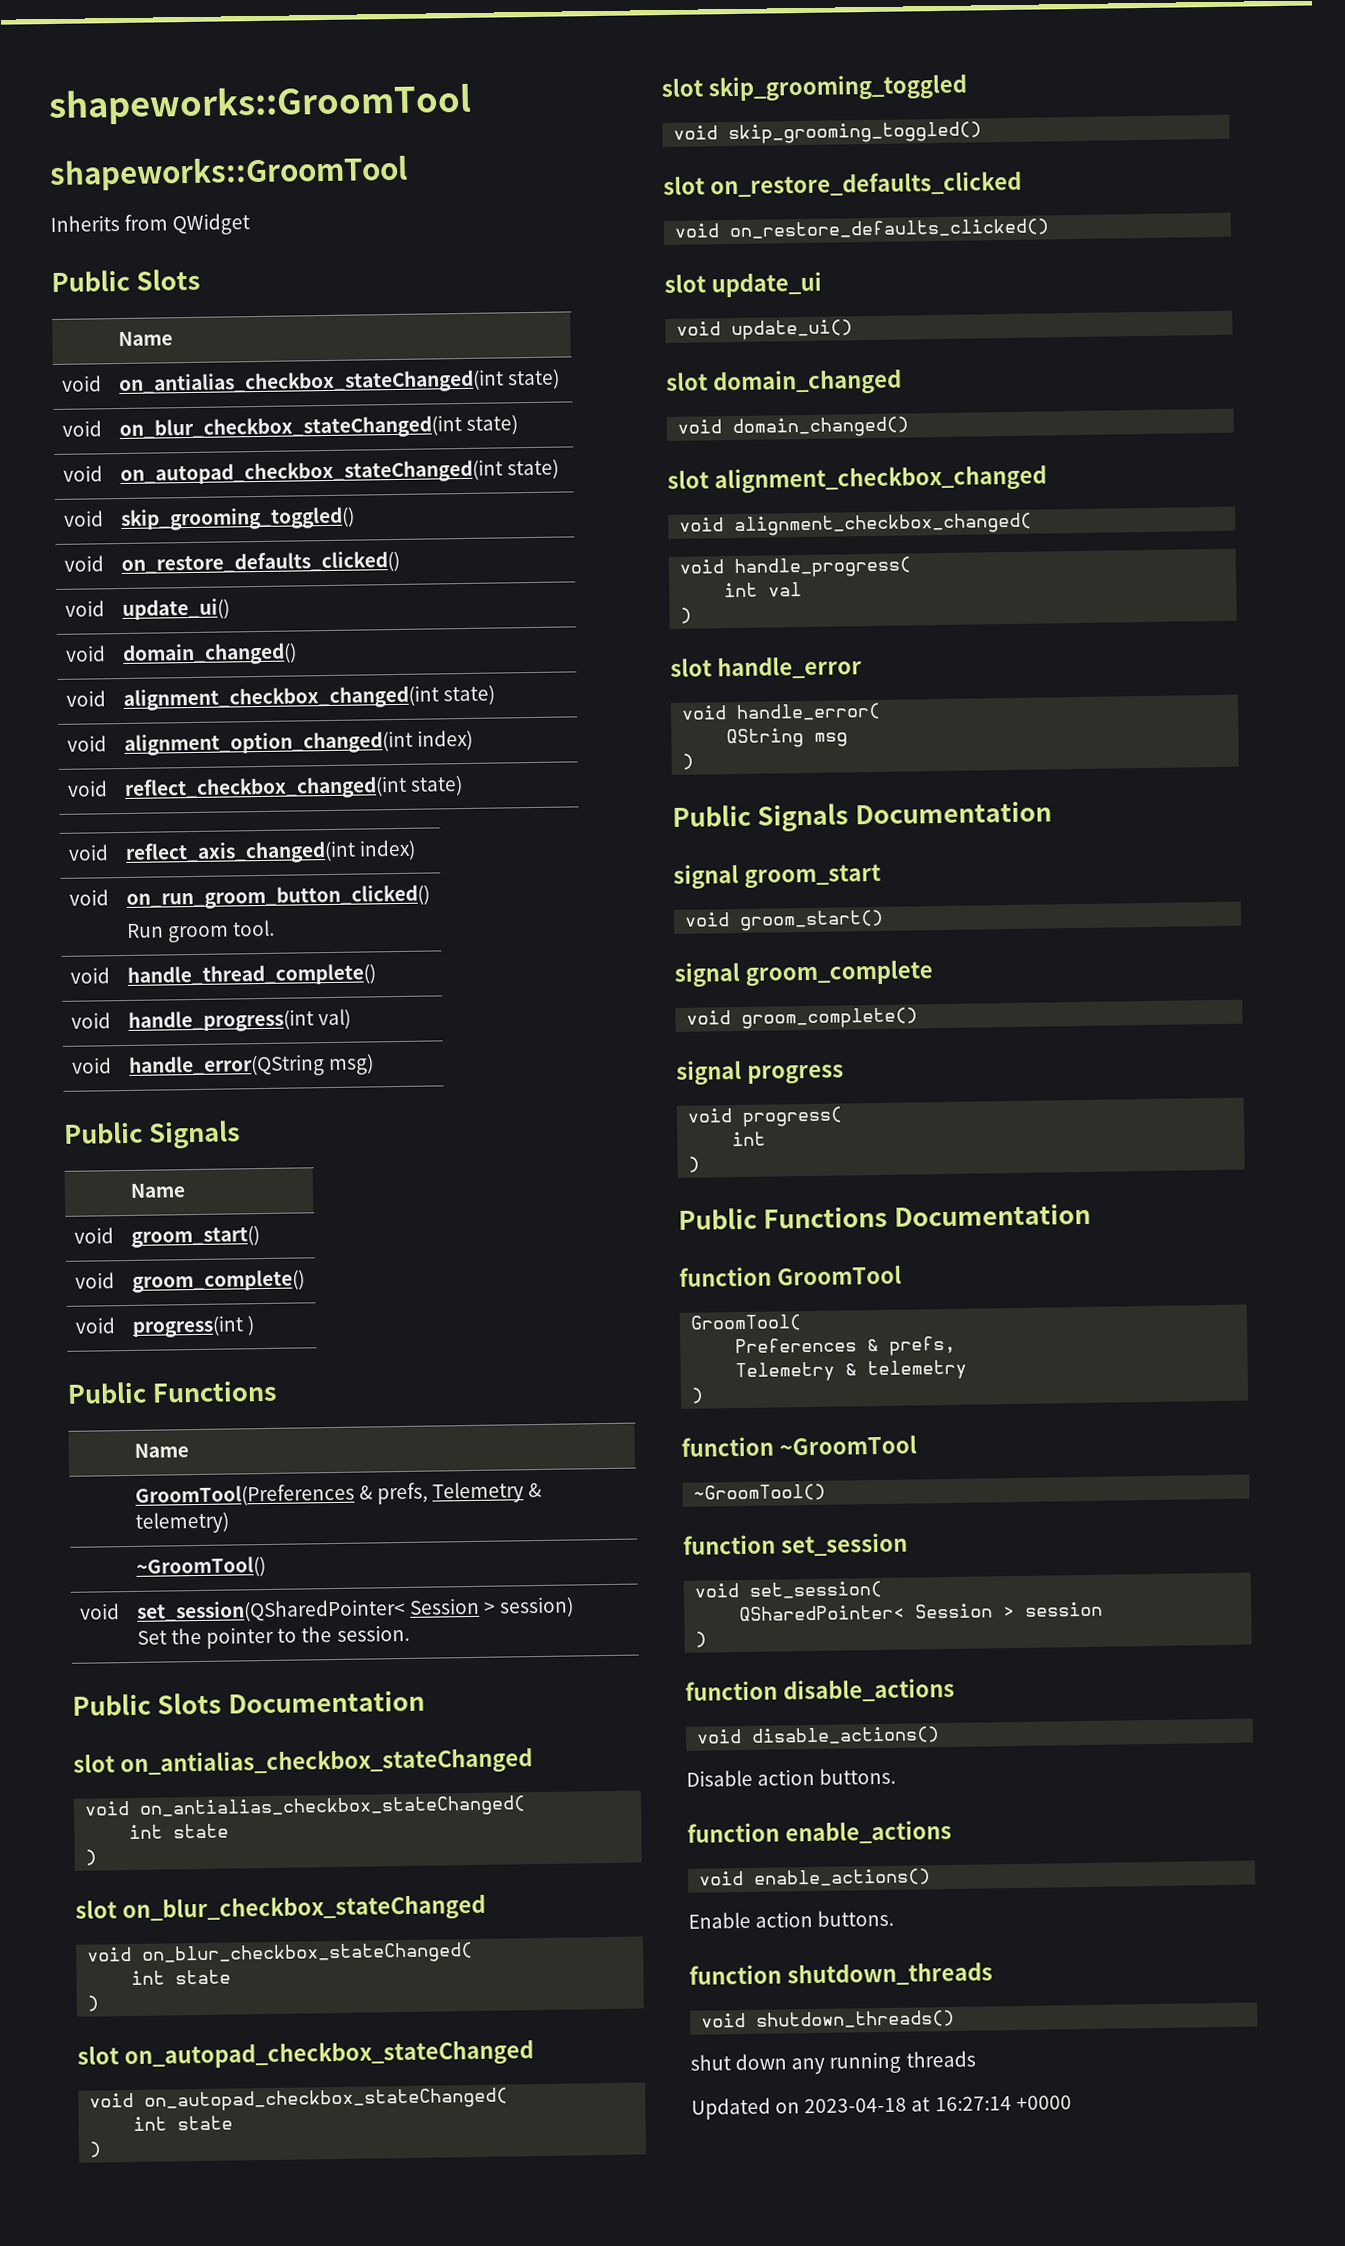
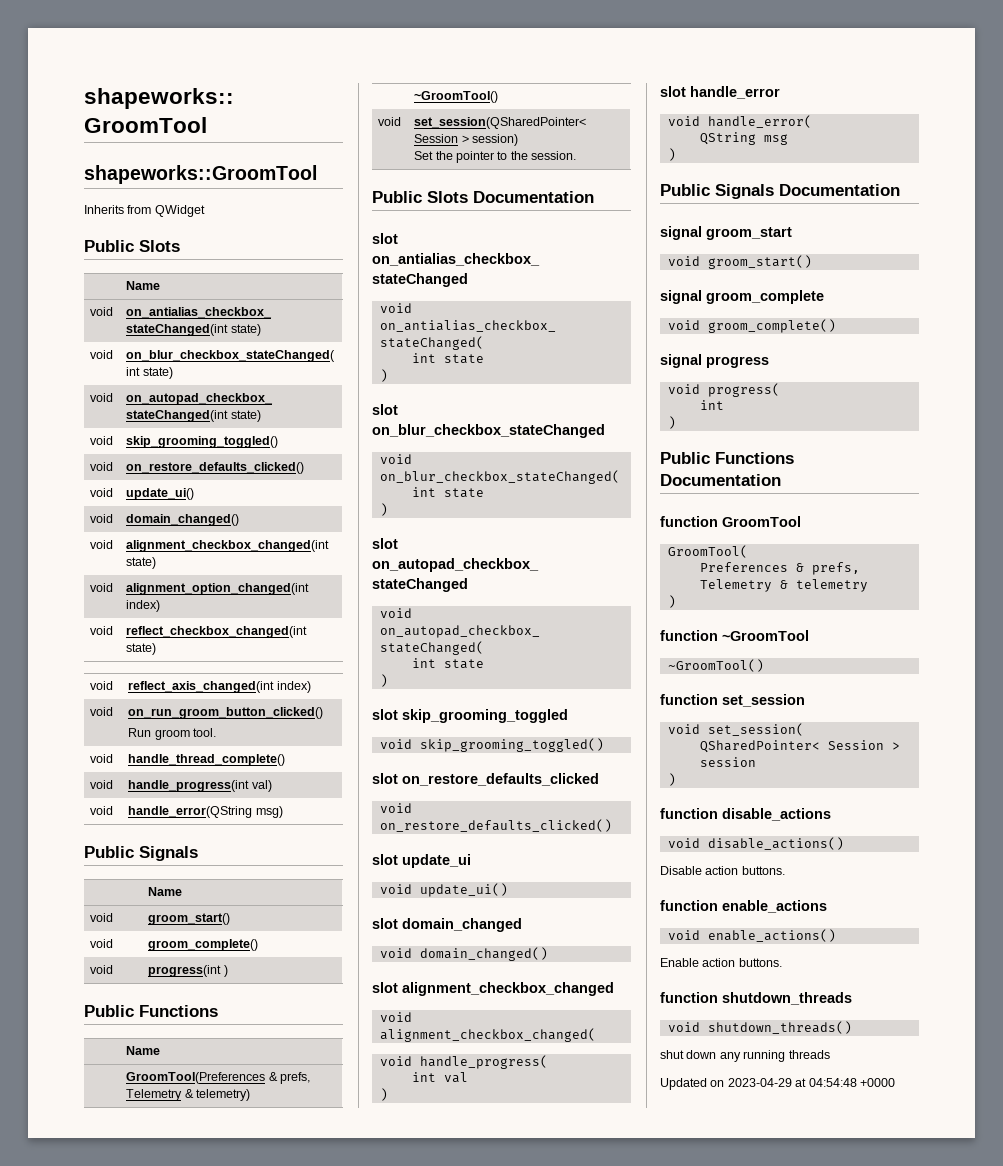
- Updated on 2023-04-18 at 16:27:14 +0000
+ Updated on 2023-04-29 at 04:54:48 +0000

